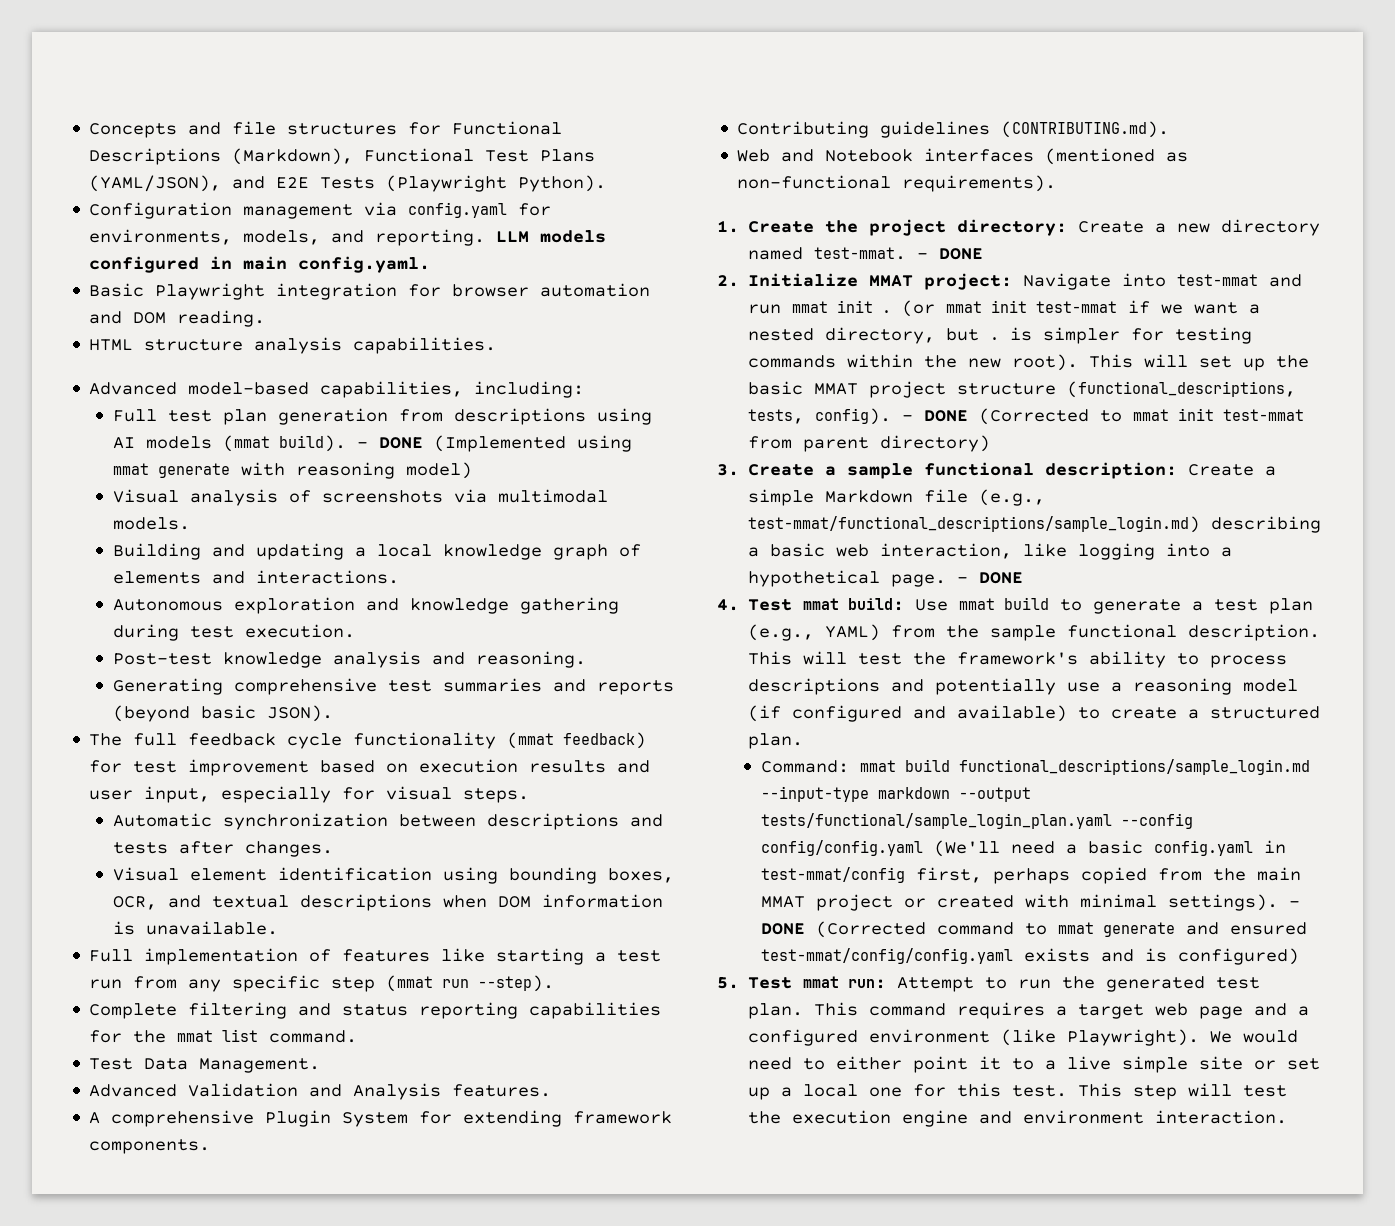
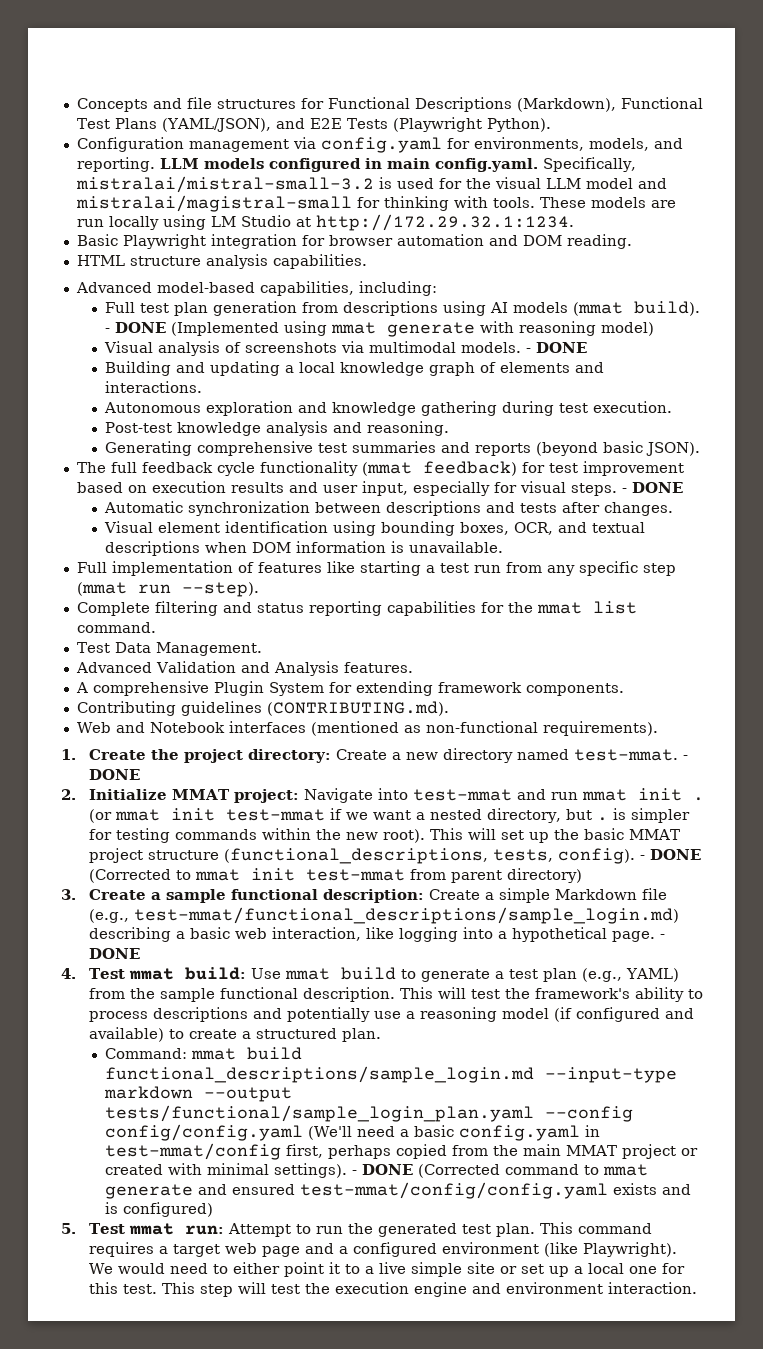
- LLM models configured in main config.yaml.
+ LLM models configured in main config.yaml. Specifically, mistralai/mistral-small-3.2 is used for the visual LLM model and mistralai/magistral-small for thinking with tools. These models are run locally using LM Studio at http://172.29.32.1:1234.
- Visual analysis of screenshots via multimodal models.
+ Visual analysis of screenshots via multimodal models. - DONE
- The full feedback cycle functionality (mmat feedback) for test improvement based on execution results and user input, especially for visual steps.
+ The full feedback cycle functionality (mmat feedback) for test improvement based on execution results and user input, especially for visual steps. - DONE

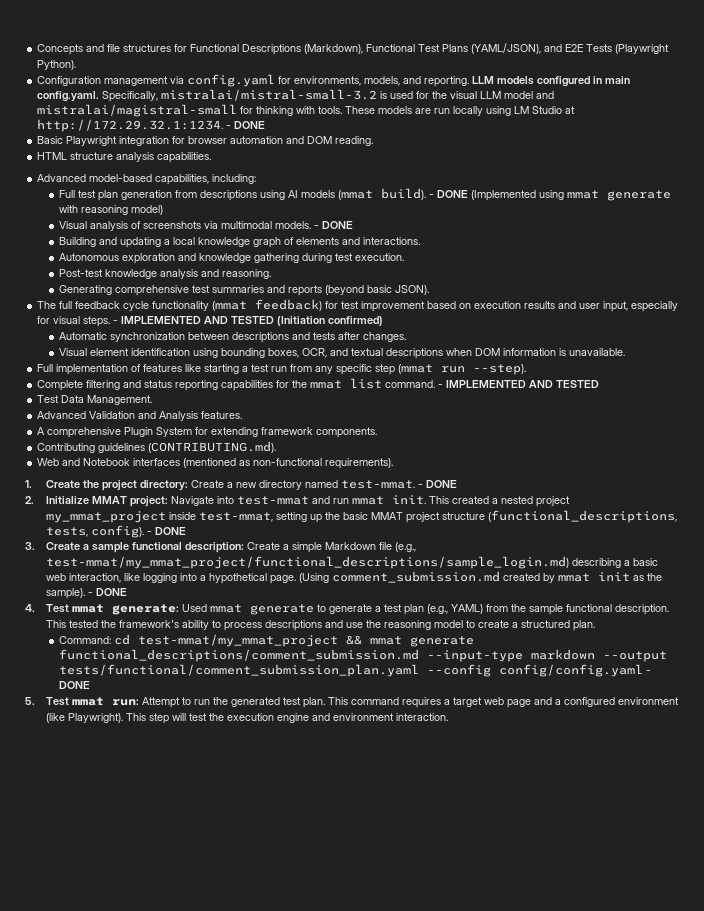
- These models are run locally using LM Studio at http://172.29.32.1:1234.
+ These models are run locally using LM Studio at http://172.29.32.1:1234. - DONE
- The full feedback cycle functionality (mmat feedback) for test improvement based on execution results and user input, especially for visual steps. - DONE
+ The full feedback cycle functionality (mmat feedback) for test improvement based on execution results and user input, especially for visual steps. - IMPLEMENTED AND TESTED (Initiation confirmed)
- Complete filtering and status reporting capabilities for the mmat list command.
+ Complete filtering and status reporting capabilities for the mmat list command. - IMPLEMENTED AND TESTED
- 2. Initialize MMAT project: Navigate into test-mmat and run mmat init . (or mmat init test-mmat if we want a nested directory, but . is simpler for testing commands within the new root). This will set up the basic MMAT project structure (functional_descriptions, tests, config). - DONE (Corrected to mmat init test-mmat from parent directory)
+ 2. Initialize MMAT project: Navigate into test-mmat and run mmat init. This created a nested project my_mmat_project inside test-mmat, setting up the basic MMAT project structure (functional_descriptions, tests, config). - DONE
- 3. Create a sample functional description: Create a simple Markdown file (e.g., test-mmat/functional_descriptions/sample_login.md) describing a basic web interaction, like logging into a hypothetical page.
+ 3. Create a sample functional description: Create a simple Markdown file (e.g., test-mmat/my_mmat_project/functional_descriptions/sample_login.md) describing a basic web interaction, like logging into a hypothetical page.
+ (Using comment_submission.md created by mmat init as the sample).
- 4. Test mmat build: Use mmat build to generate a test plan (e.g., YAML) from the sample functional description.
+ 4. Test mmat generate: Used mmat generate to generate a test plan (e.g., YAML) from the sample functional description.
- This will test the framework's ability to process descriptions and potentially use a reasoning model (if configured and available) to create a structured plan.
+ This tested the framework's ability to process descriptions and use the reasoning model to create a structured plan.
- Command: mmat build functional_descriptions/sample_login.md --input-type markdown --output tests/functional/sample_login_plan.yaml --config config/config.yaml (We'll need a basic config.yaml in test-mmat/config first, perhaps copied from the main MMAT project or created with minimal settings). - DONE (Corrected command to mmat generate and ensured test-mmat/config/config.yaml exists and is configured)
+ Command: cd test-mmat/my_mmat_project && mmat generate functional_descriptions/comment_submission.md --input-type markdown --output tests/functional/comment_submission_plan.yaml --config config/config.yaml - DONE
- We would need to either point it to a live simple site or set up a local one for this test.

